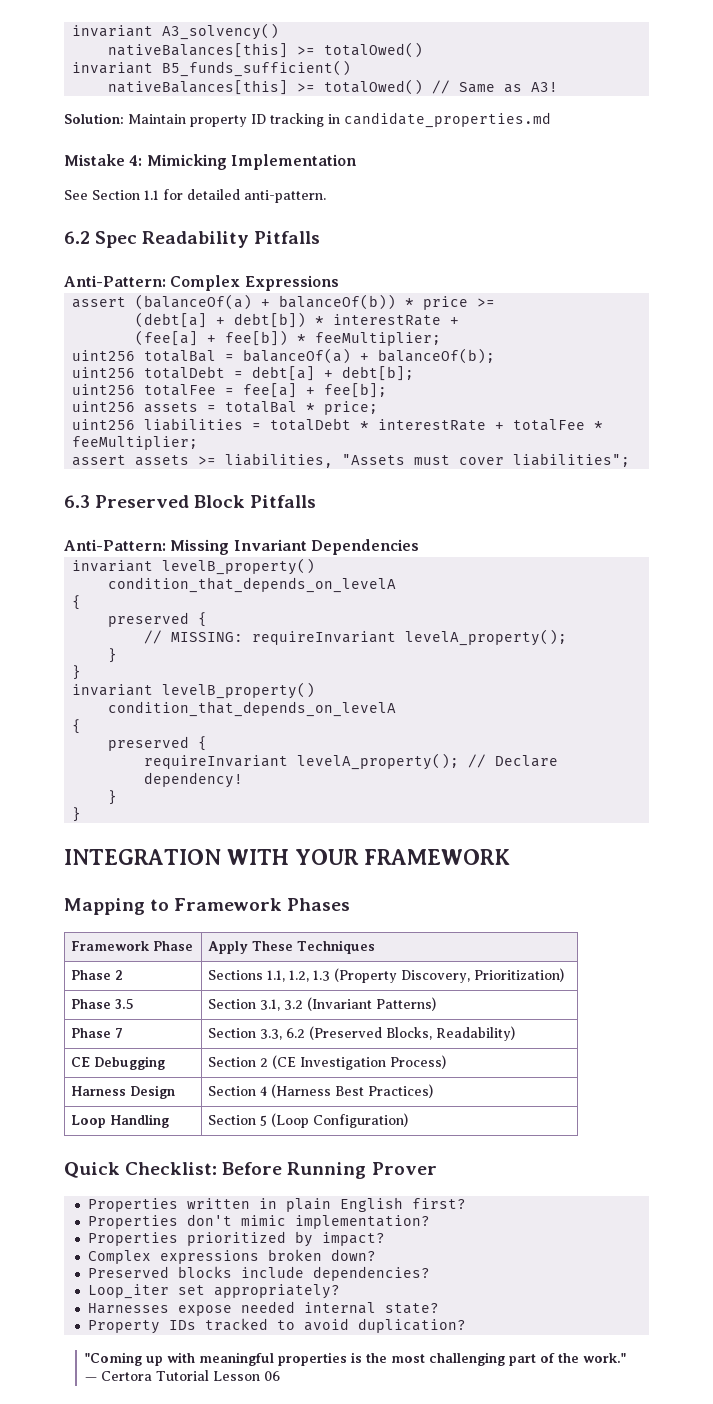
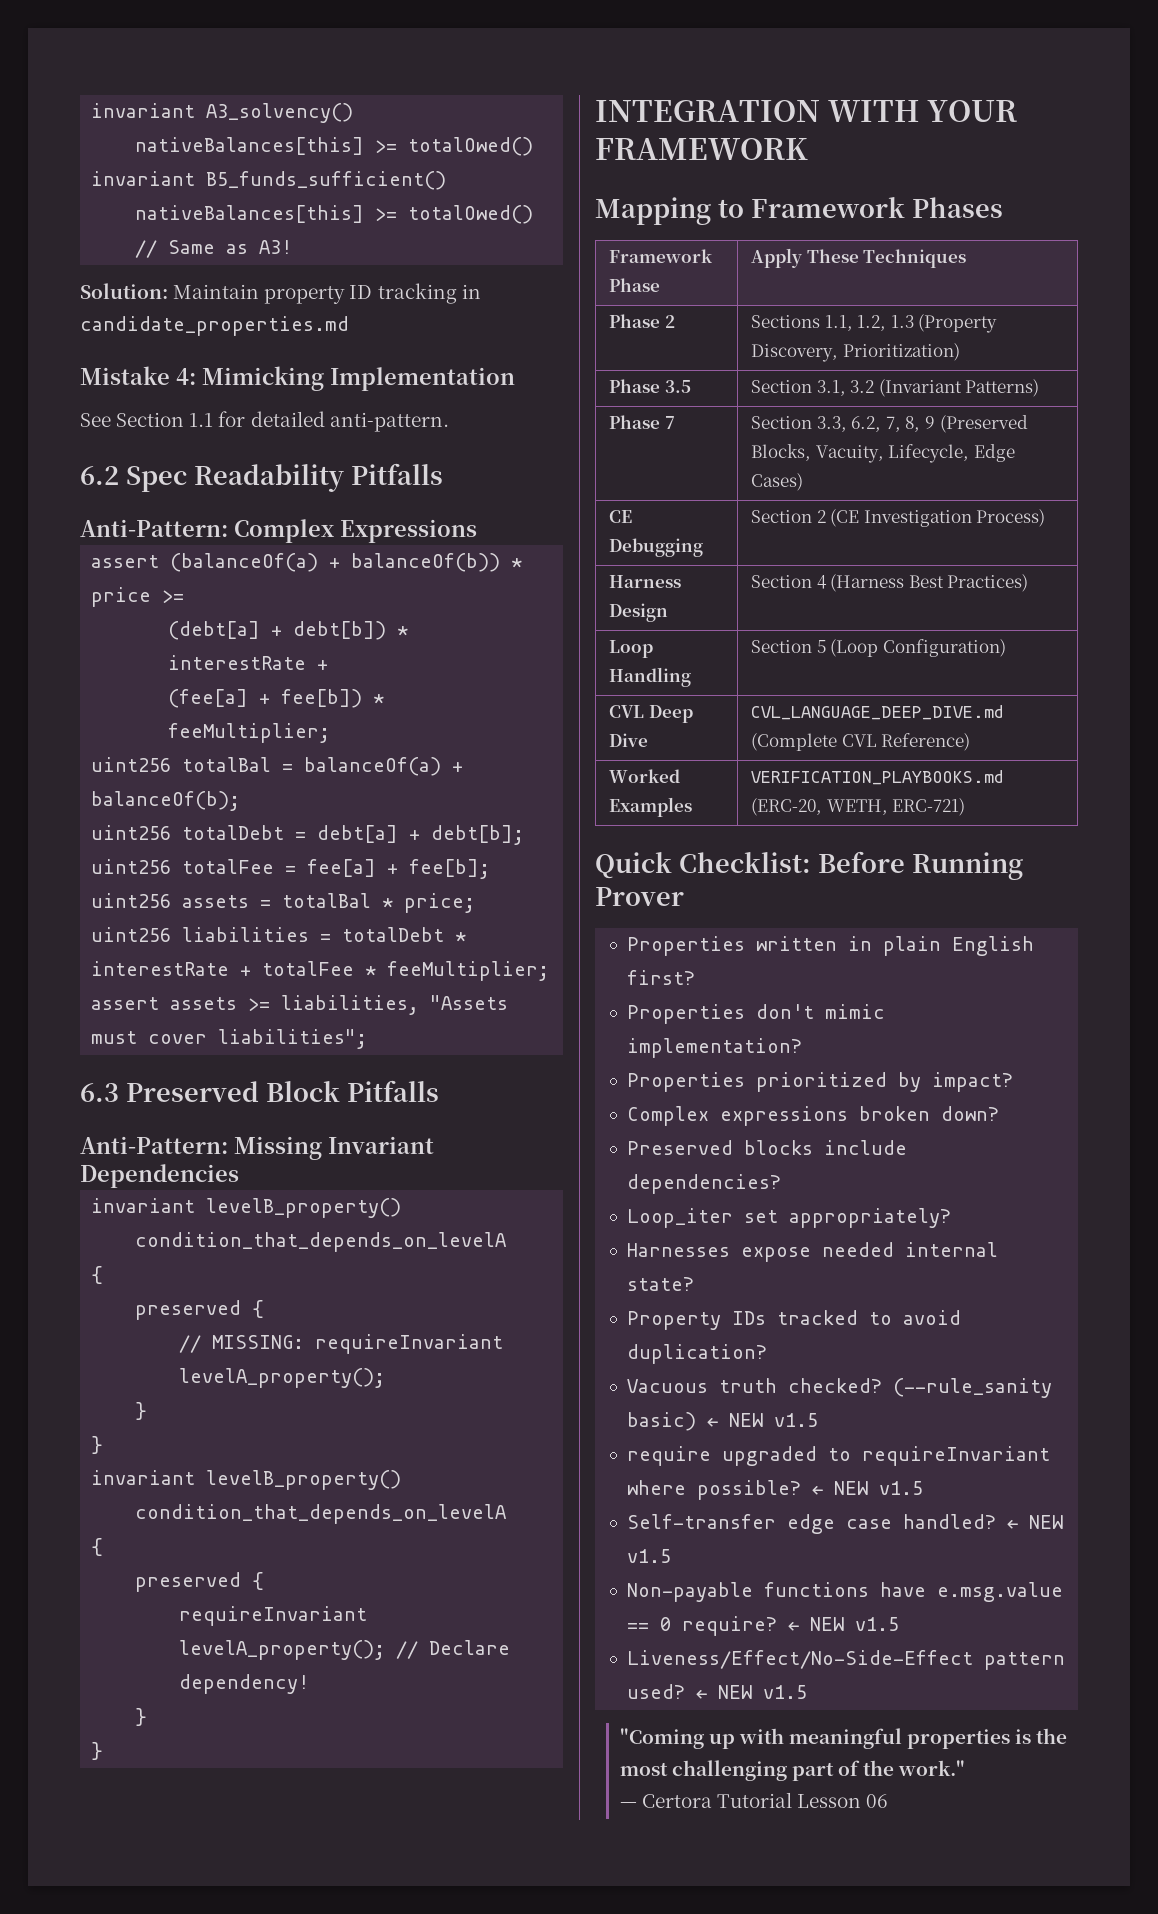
- Phase 7 | Section 3.3, 6.2 (Preserved Blocks, Readability)
+ Phase 7 | Section 3.3, 6.2, 7, 8, 9 (Preserved Blocks, Vacuity, Lifecycle, Edge Cases)
+ CVL Deep Dive | CVL_LANGUAGE_DEEP_DIVE.md (Complete CVL Reference)
+ Worked Examples | VERIFICATION_PLAYBOOKS.md (ERC-20, WETH, ERC-721)
+ Vacuous truth checked? (--rule_sanity basic) ← NEW v1.5
+ require upgraded to requireInvariant where possible? ← NEW v1.5
+ Self-transfer edge case handled? ← NEW v1.5
+ Non-payable functions have e.msg.value == 0 require? ← NEW v1.5
+ Liveness/Effect/No-Side-Effect pattern used? ← NEW v1.5

